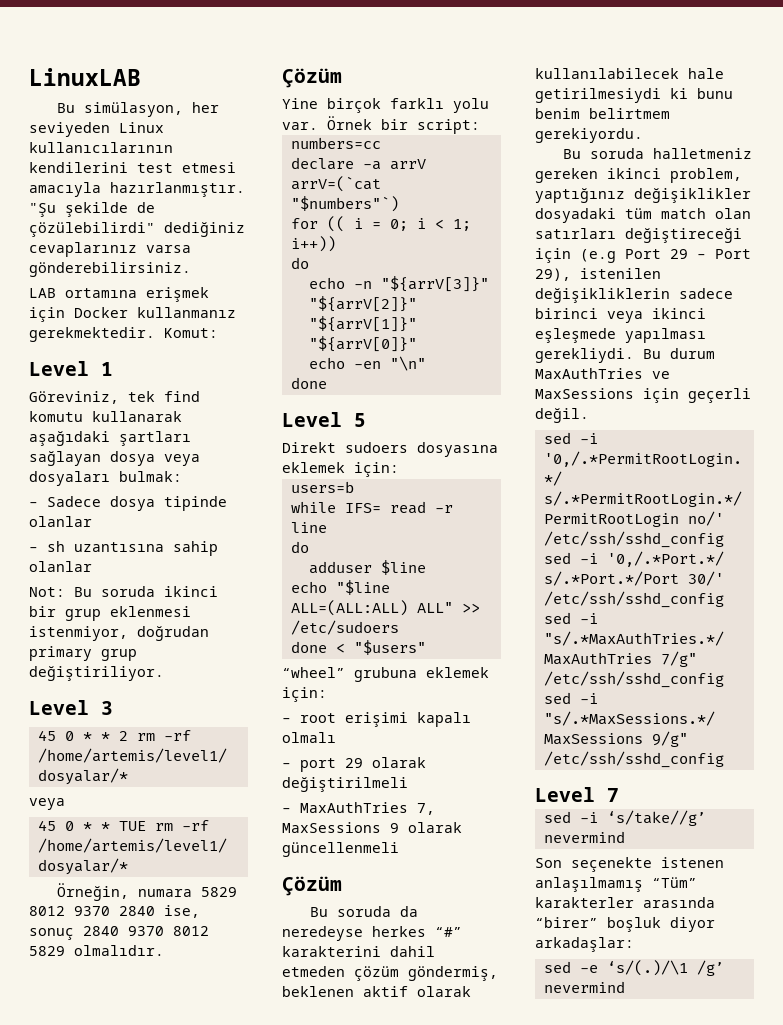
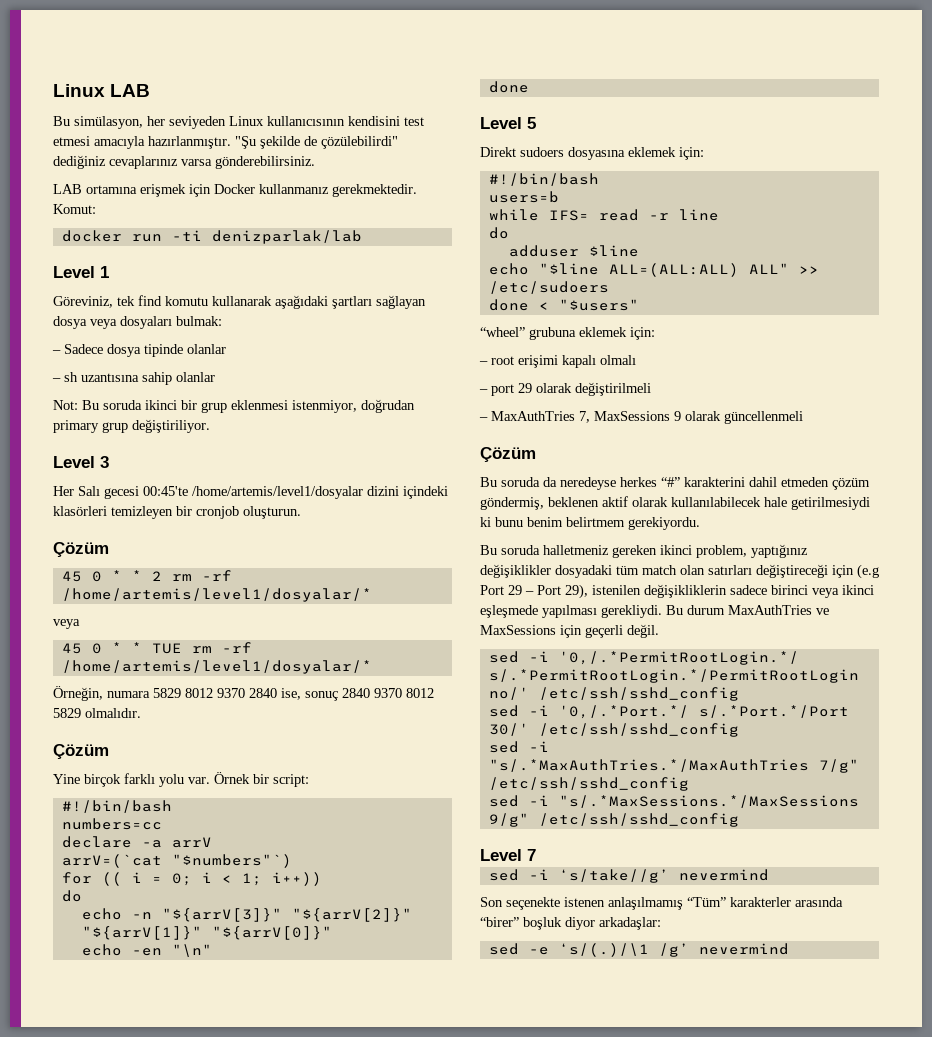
- LinuxLAB
+ Linux LAB
- Bu simülasyon, her seviyeden Linux kullanıcılarının kendilerini test etmesi amacıyla hazırlanmıştır.
+ Bu simülasyon, her seviyeden Linux kullanıcısının kendisini test etmesi amacıyla hazırlanmıştır.
+ docker run -ti denizparlak/lab
+ Her Salı gecesi 00:45'te /home/artemis/level1/dosyalar dizini içindeki klasörleri temizleyen bir cronjob oluşturun.
+ Çözüm
  Örnek bir script:
+ #!/bin/bash
  Direkt sudoers dosyasına eklemek için:
+ #!/bin/bash

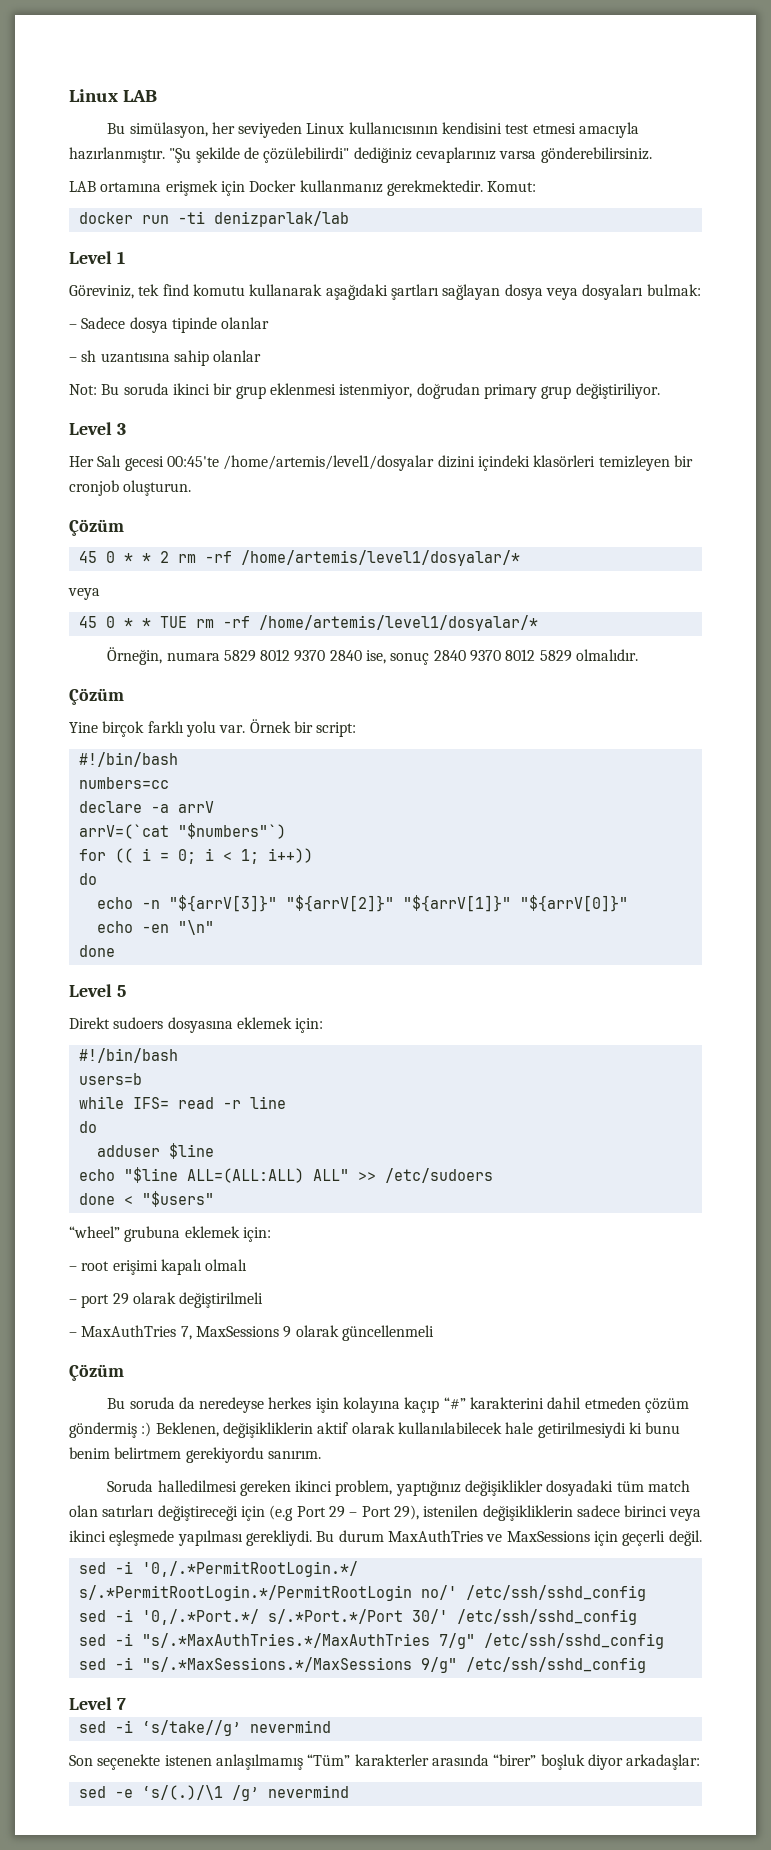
- Bu soruda da neredeyse herkes “#” karakterini dahil etmeden çözüm göndermiş, beklenen aktif olarak kullanılabilecek hale getirilmesiydi ki bunu benim belirtmem gerekiyordu.
- Bu soruda halletmeniz gereken ikinci problem, yaptığınız değişiklikler dosyadaki tüm match olan satırları değiştireceği için (e.g Port 29 – Port 29), istenilen değişikliklerin sadece birinci veya ikinci eşleşmede yapılması gerekliydi.
+ Bu soruda da neredeyse herkes işin kolayına kaçıp “#” karakterini dahil etmeden çözüm göndermiş :) Beklenen, değişikliklerin aktif olarak kullanılabilecek hale getirilmesiydi ki bunu benim belirtmem gerekiyordu sanırım.
+ Soruda halledilmesi gereken ikinci problem, yaptığınız değişiklikler dosyadaki tüm match olan satırları değiştireceği için (e.g Port 29 – Port 29), istenilen değişikliklerin sadece birinci veya ikinci eşleşmede yapılması gerekliydi.

